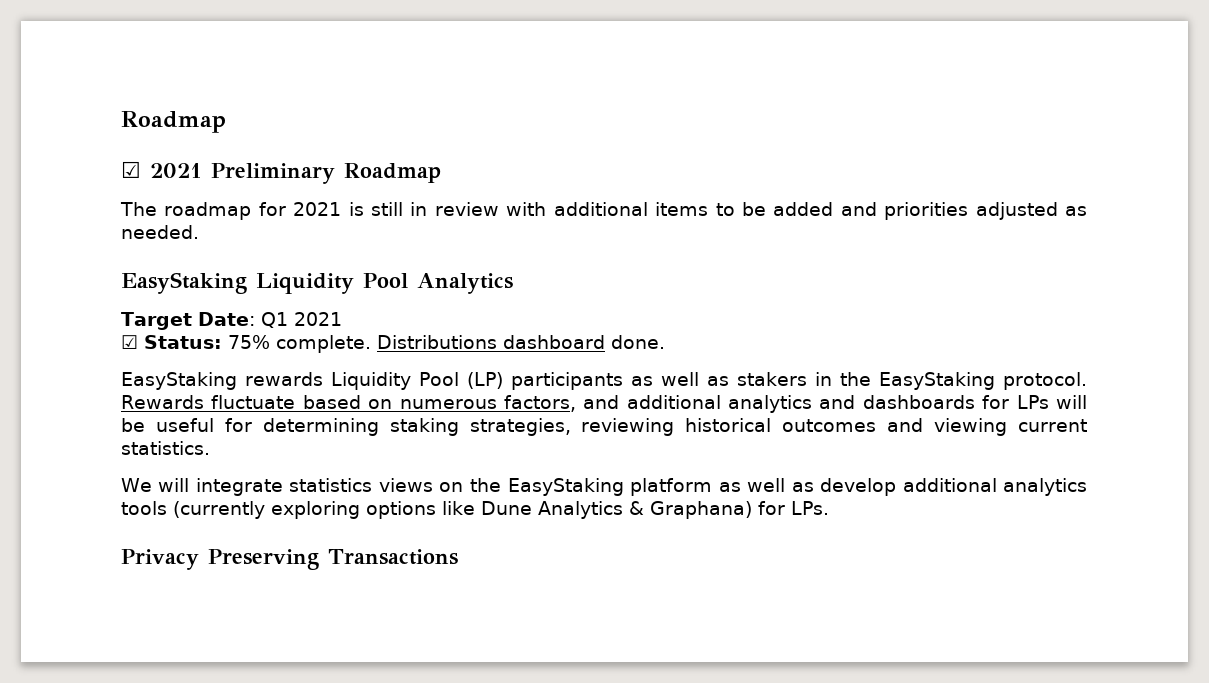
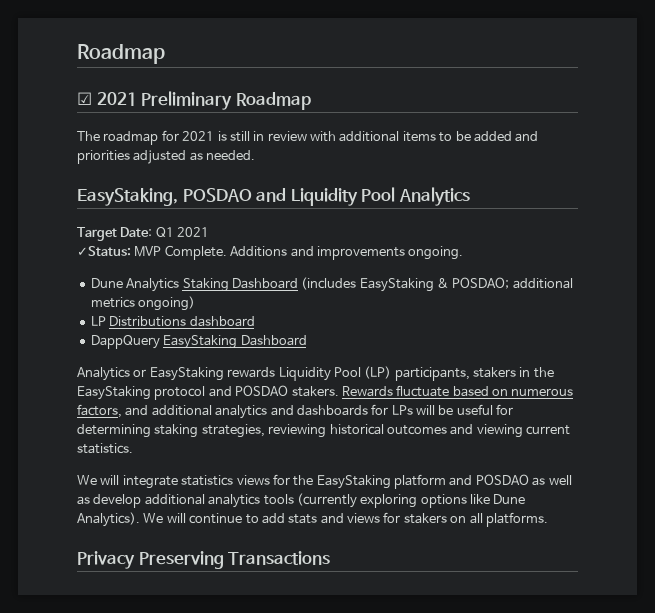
- EasyStaking Liquidity Pool Analytics
+ EasyStaking, POSDAO and Liquidity Pool Analytics
- ☑ Status: 75% complete. Distributions dashboard done.
- EasyStaking rewards Liquidity Pool (LP) participants as well as stakers in the EasyStaking protocol.
+ ✓Status: MVP Complete. Additions and improvements ongoing.
+ Dune Analytics Staking Dashboard (includes EasyStaking & POSDAO; additional metrics ongoing)
+ LP Distributions dashboard
+ DappQuery EasyStaking Dashboard
+ Analytics or EasyStaking rewards Liquidity Pool (LP) participants, stakers in the EasyStaking protocol and POSDAO stakers.
- We will integrate statistics views on the EasyStaking platform as well as develop additional analytics tools (currently exploring options like Dune Analytics & Graphana) for LPs.
+ We will integrate statistics views for the EasyStaking platform and POSDAO as well as develop additional analytics tools (currently exploring options like Dune Analytics). We will continue to add stats and views for stakers on all platforms.

